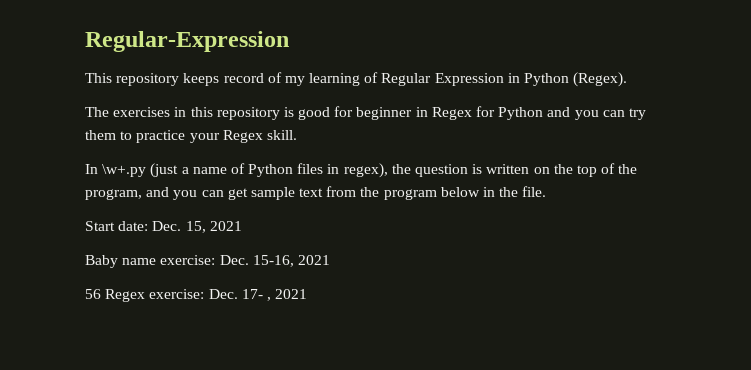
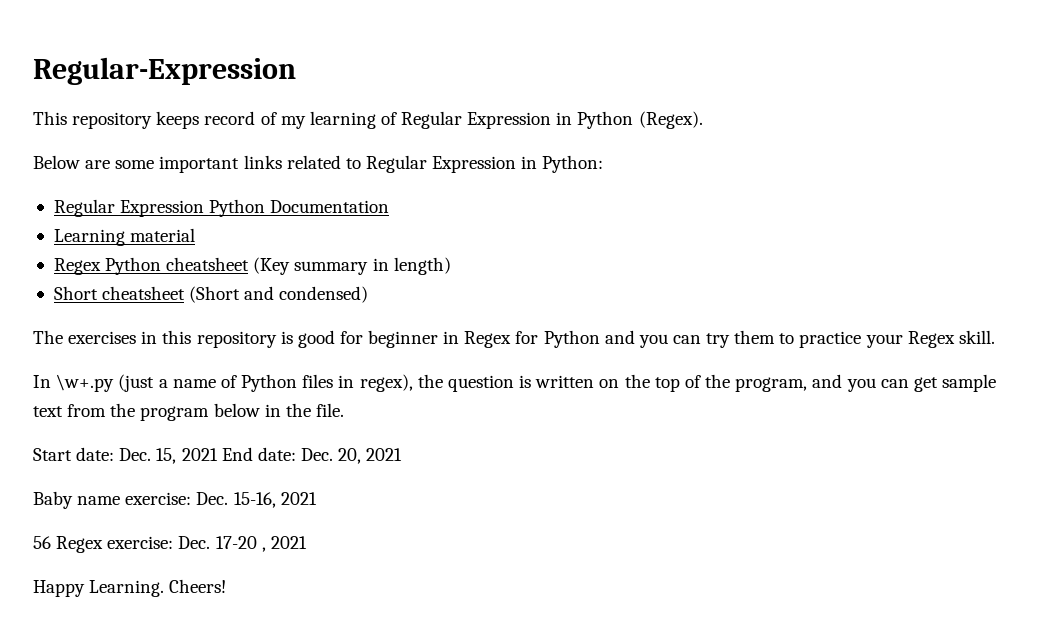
+ Below are some important links related to Regular Expression in Python:
+ Regular Expression Python Documentation
+ Learning material
+ Regex Python cheatsheet (Key summary in length)
+ Short cheatsheet (Short and condensed)
- Start date: Dec. 15, 2021
+ Start date: Dec. 15, 2021 End date: Dec. 20, 2021
- 56 Regex exercise: Dec. 17- , 2021
+ 56 Regex exercise: Dec. 17-20 , 2021
+ Happy Learning. Cheers!

